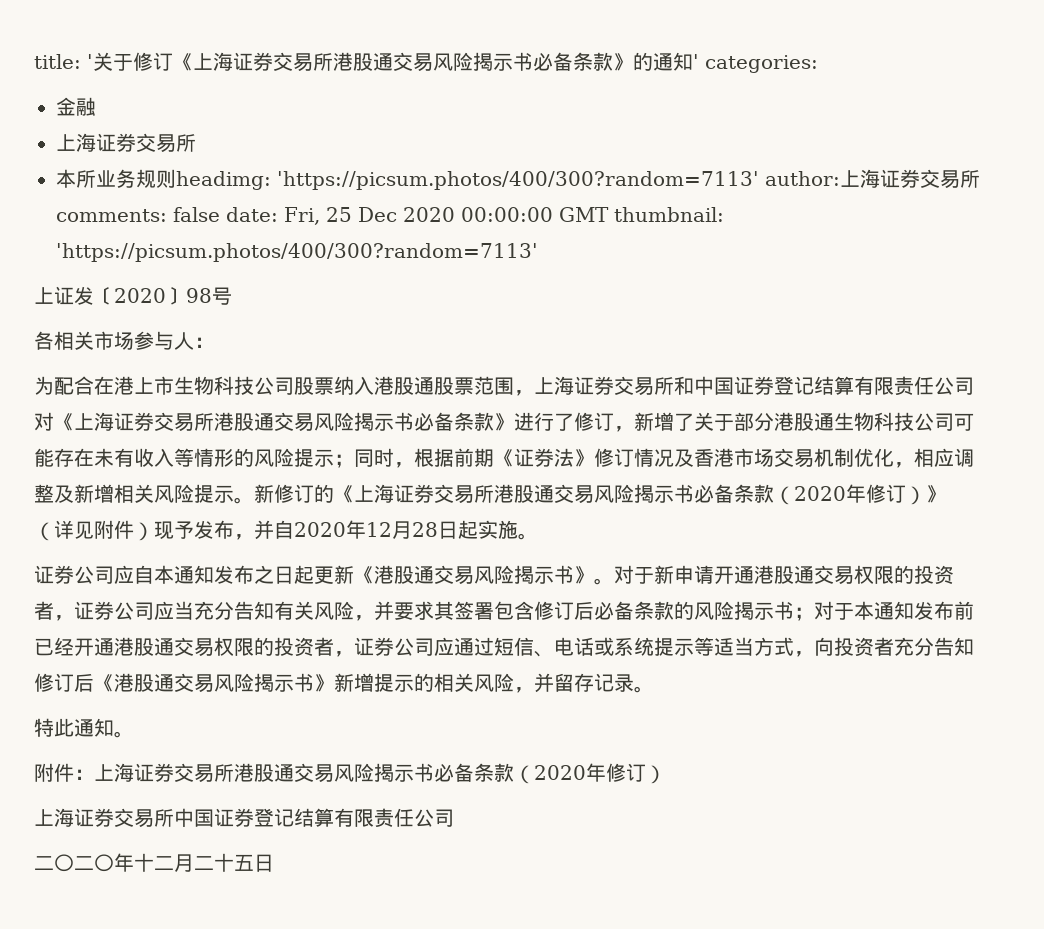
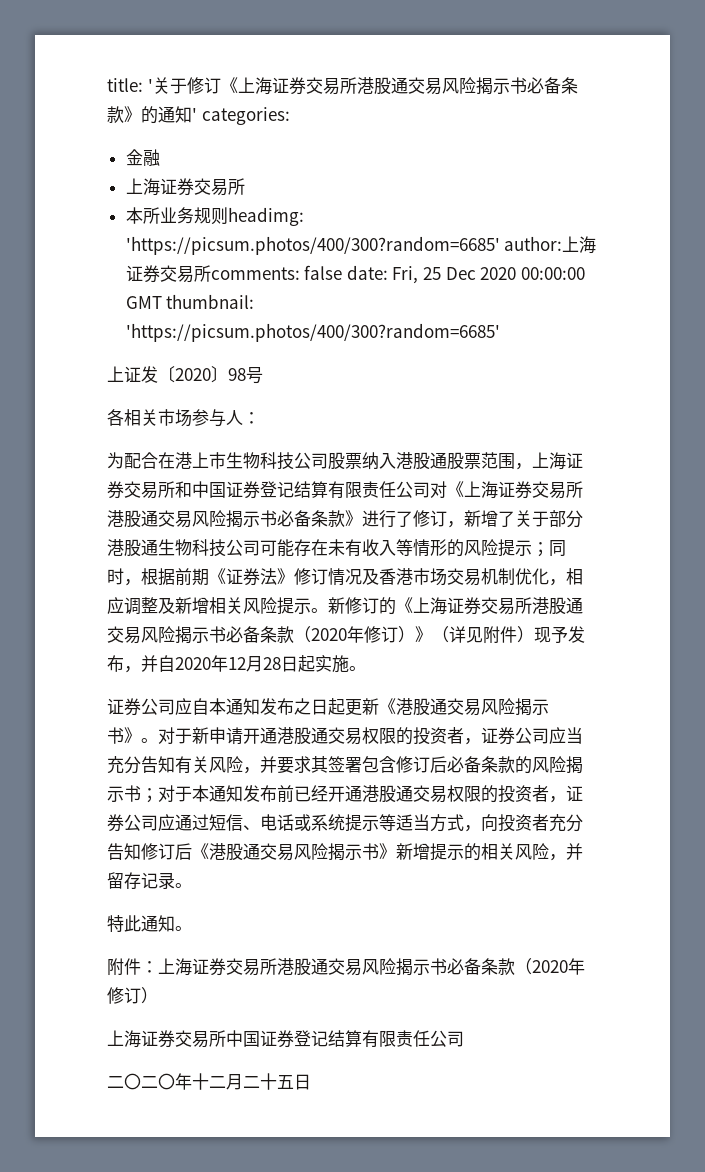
- 本所业务规则headimg: 'https://picsum.photos/400/300?random=7113' author:上海证券交易所comments: false date: Fri, 25 Dec 2020 00:00:00 GMT thumbnail: 'https://picsum.photos/400/300?random=7113'
+ 本所业务规则headimg: 'https://picsum.photos/400/300?random=6685' author:上海证券交易所comments: false date: Fri, 25 Dec 2020 00:00:00 GMT thumbnail: 'https://picsum.photos/400/300?random=6685'

